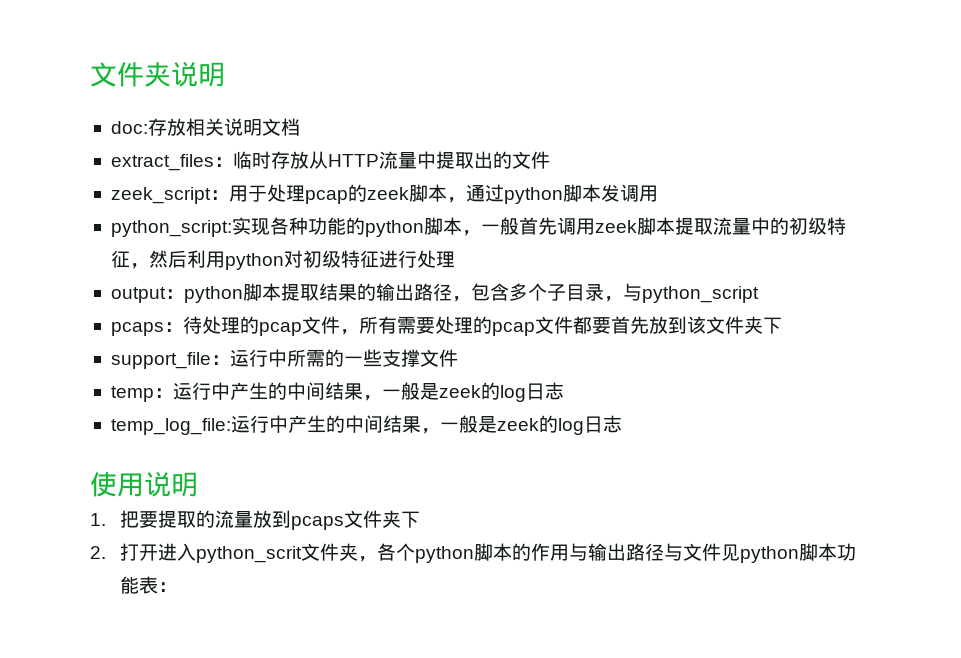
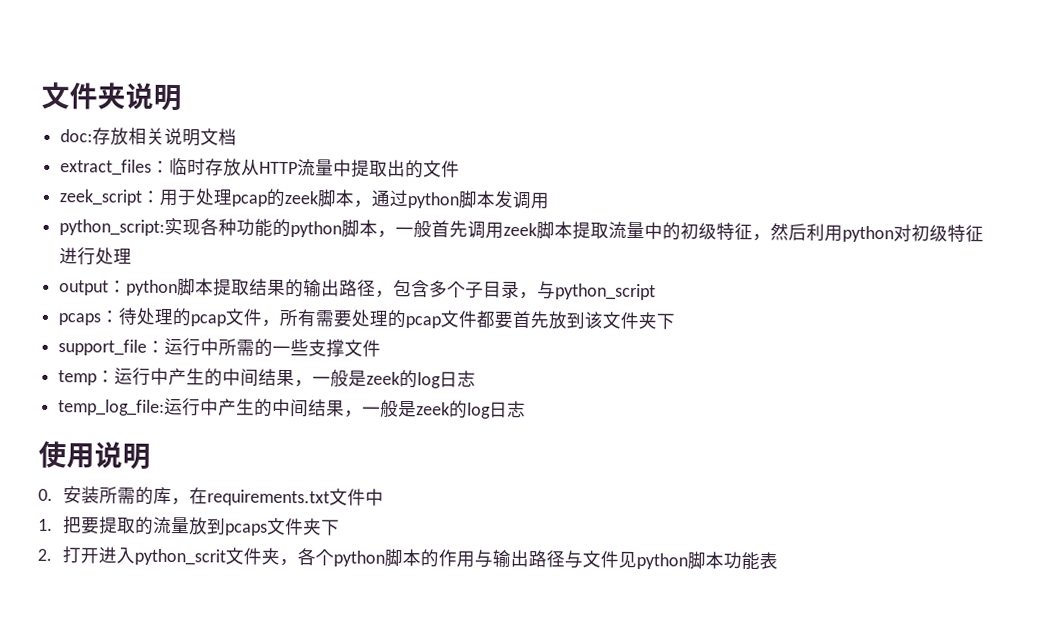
+ 0.安装所需的库，在requirements.txt文件中
- 2.打开进入python_scrit文件夹，各个python脚本的作用与输出路径与文件见python脚本功能表：
+ 2.打开进入python_scrit文件夹，各个python脚本的作用与输出路径与文件见python脚本功能表

